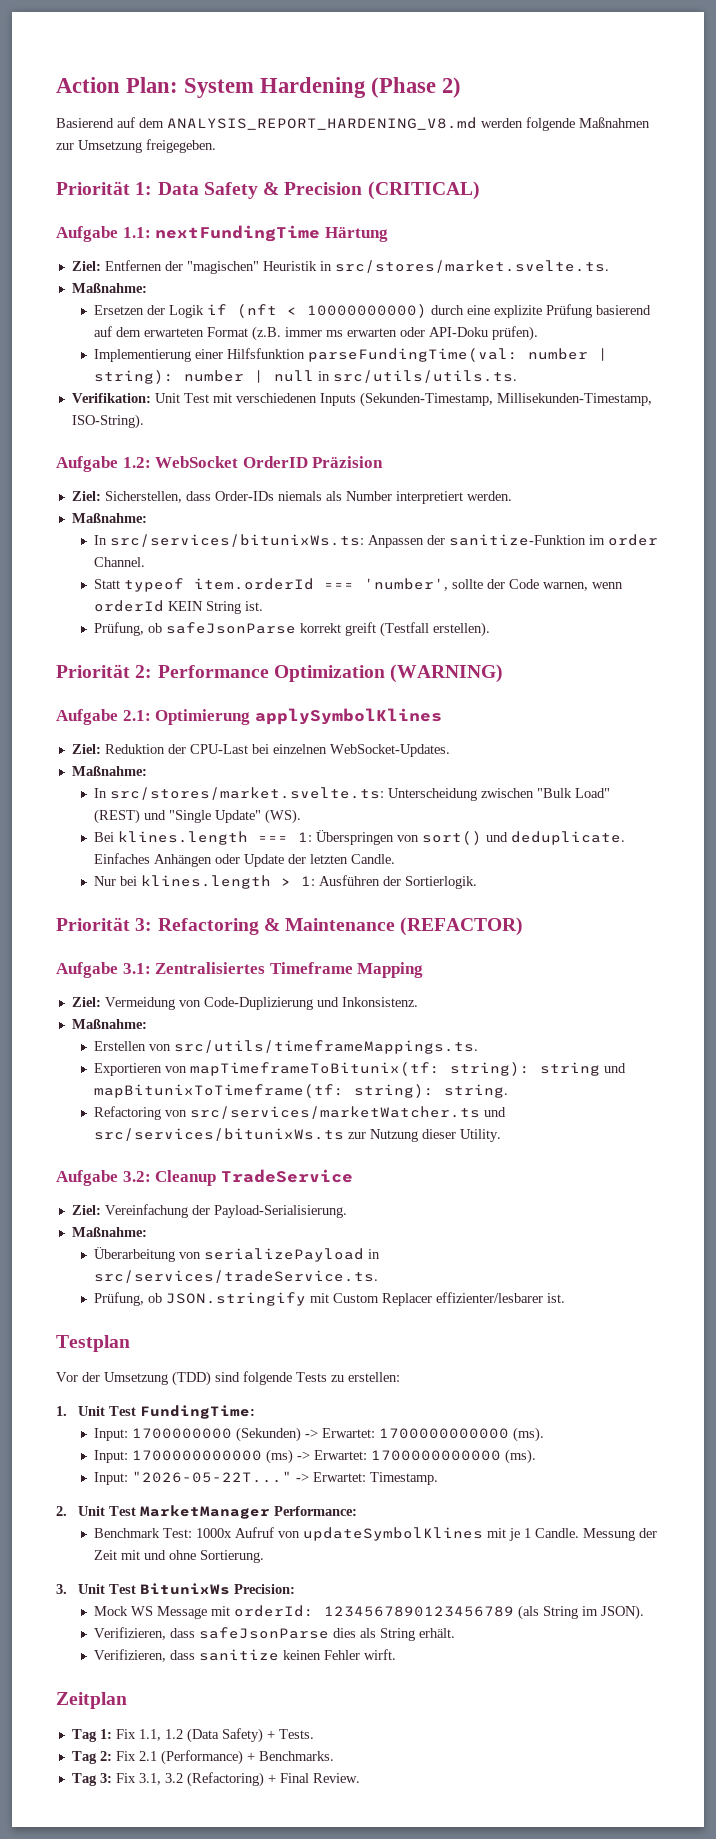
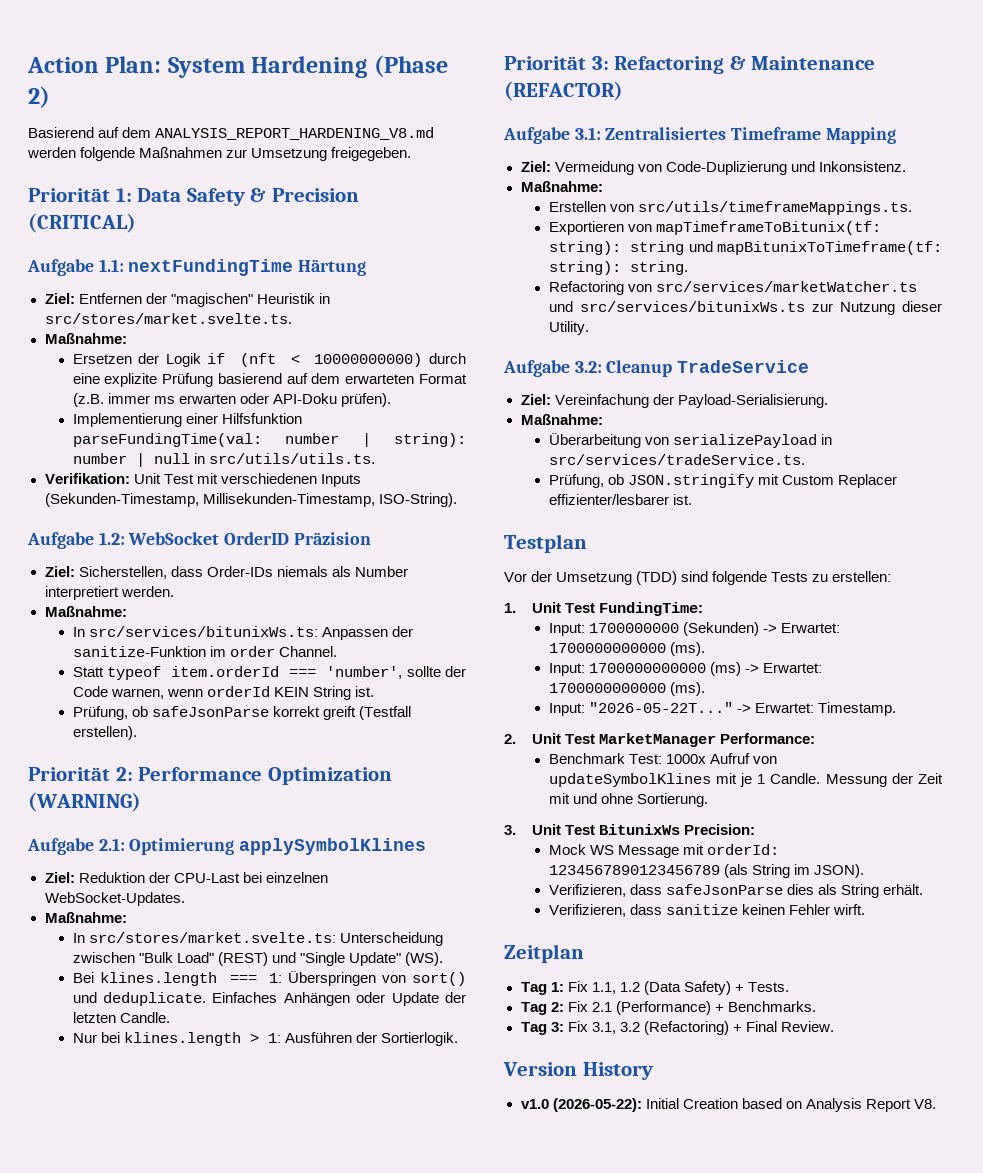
+ Version History
+ v1.0 (2026-05-22): Initial Creation based on Analysis Report V8.

